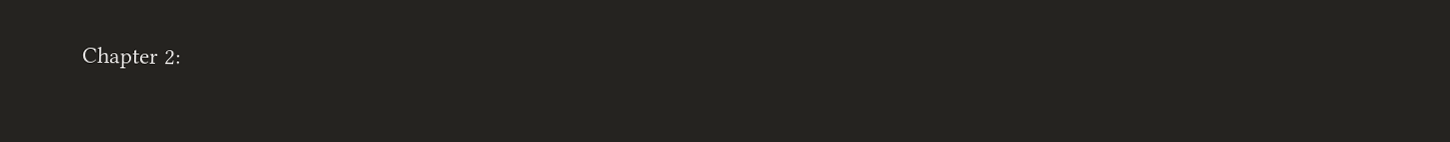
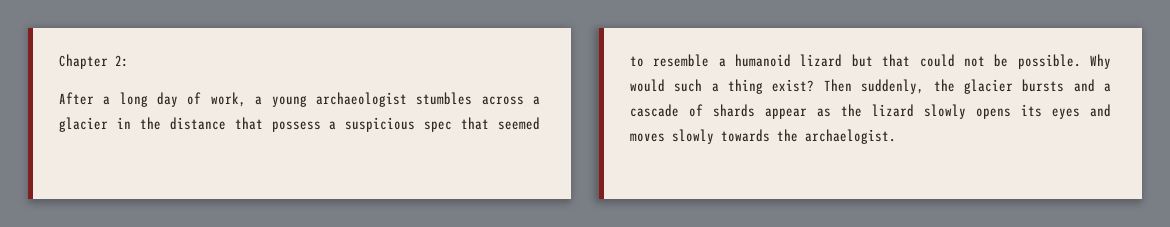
+ After a long day of work, a young archaeologist stumbles across a glacier in the distance that possess a suspicious spec that seemed to resemble a humanoid lizard but that could not be possible. Why would such a thing exist? Then suddenly, the glacier bursts and a cascade of shards appear as the lizard slowly opens its eyes and moves slowly towards the archaelogist.

